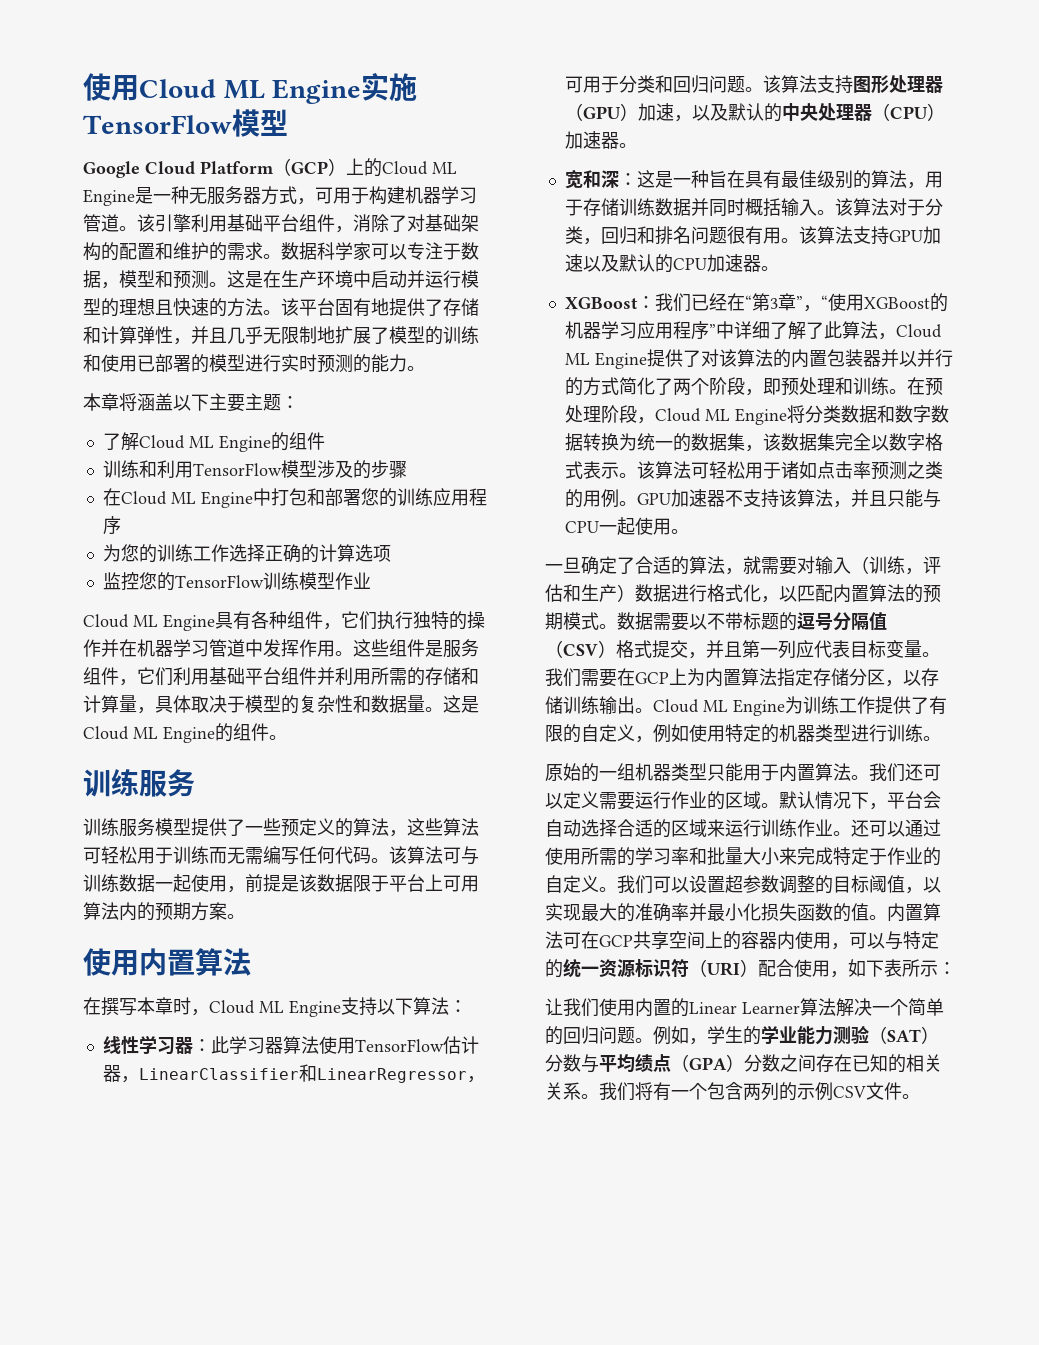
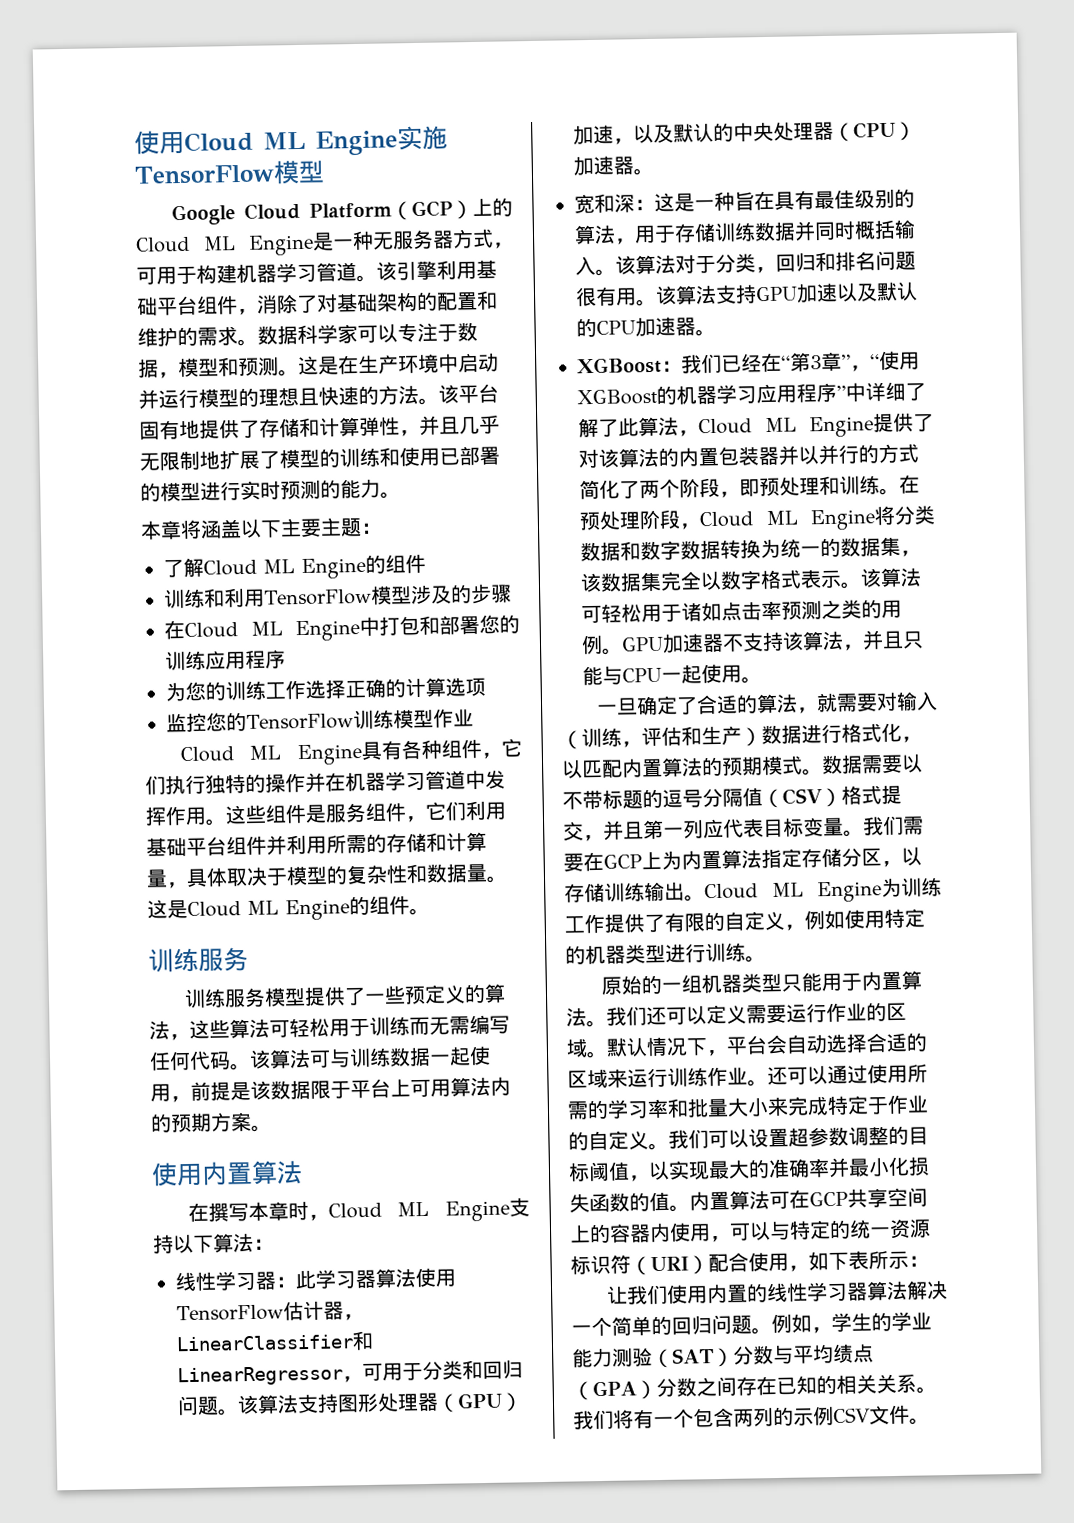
- 让我们使用内置的Linear Learner算法解决一个简单的回归问题。
+ 让我们使用内置的线性学习器算法解决一个简单的回归问题。

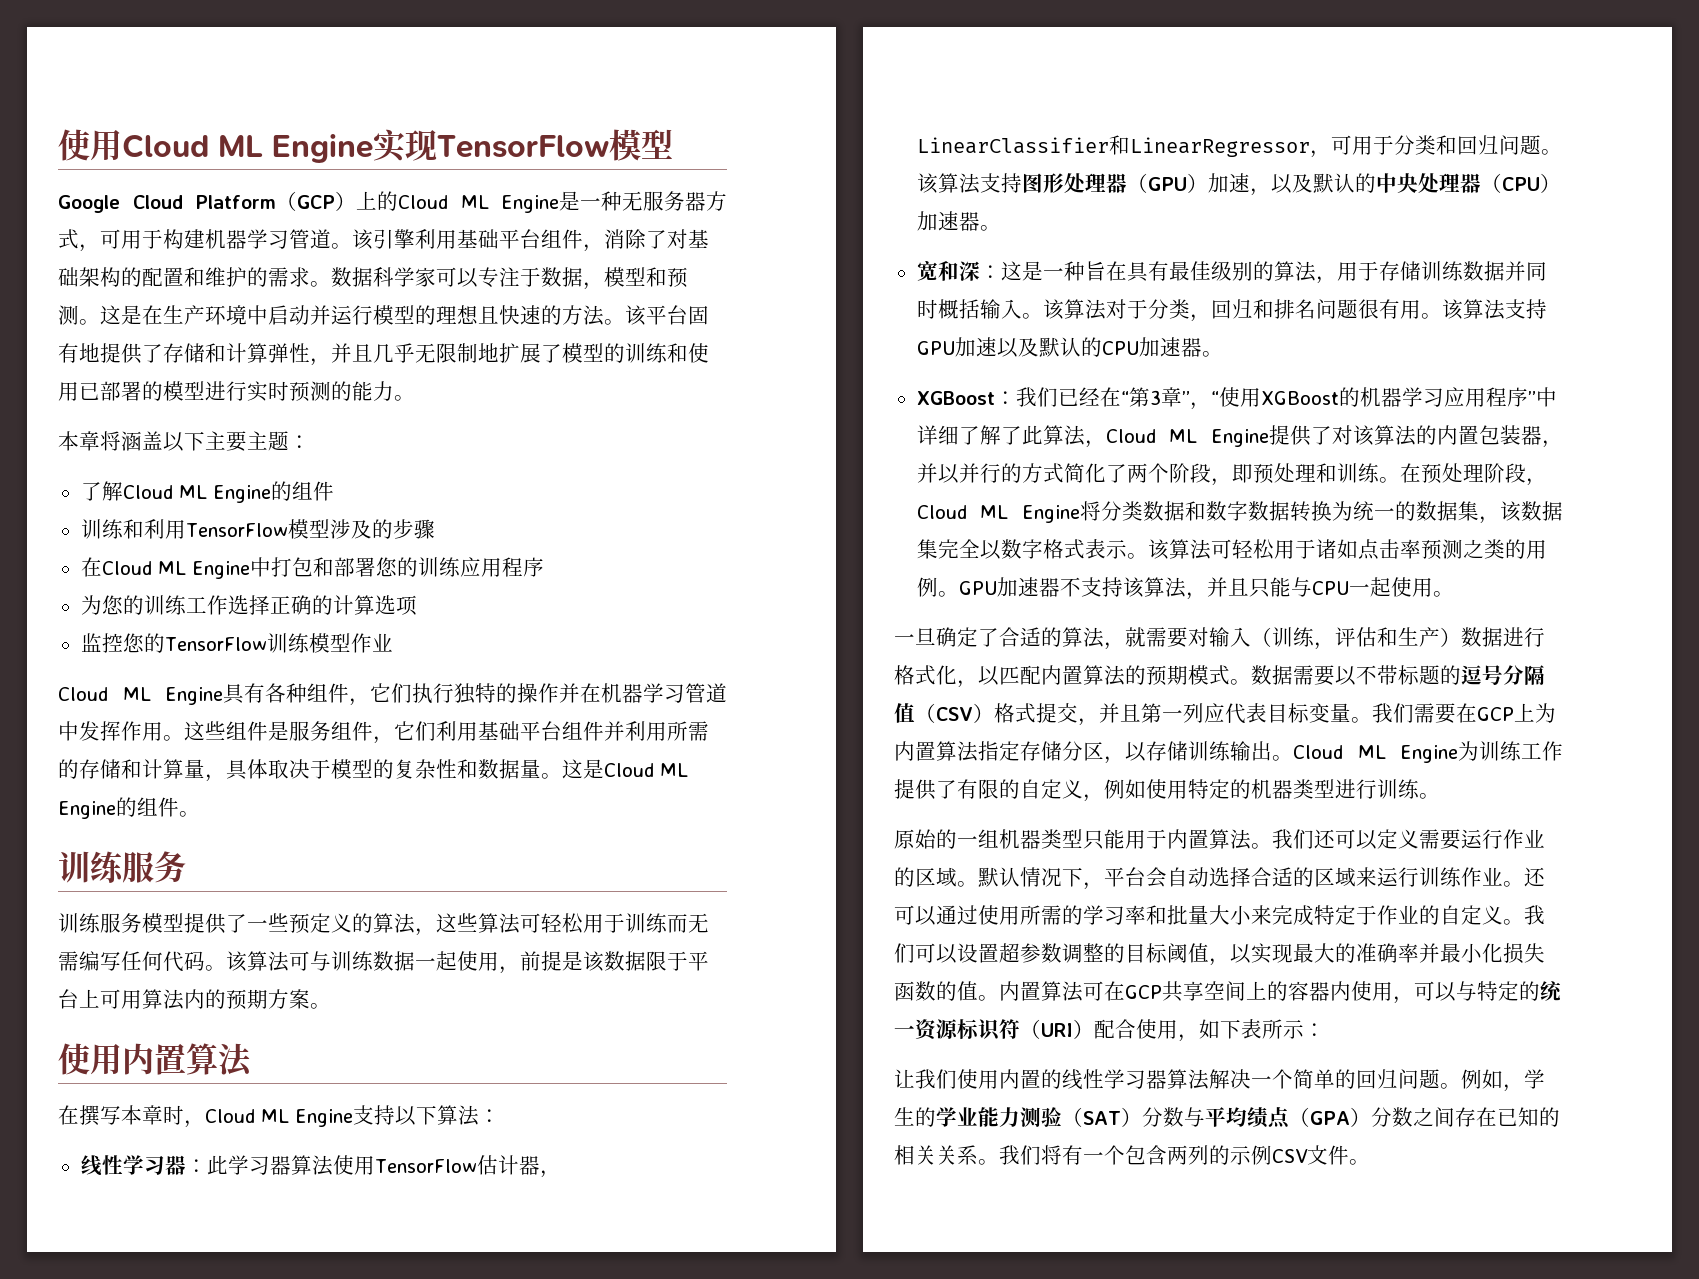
- 使用Cloud ML Engine实施TensorFlow模型
+ 使用Cloud ML Engine实现TensorFlow模型
- XGBoost：我们已经在“第3章”，“使用XGBoost的机器学习应用程序”中详细了解了此算法，Cloud ML Engine提供了对该算法的内置包装器并以并行的方式简化了两个阶段，即预处理和训练。
+ XGBoost：我们已经在“第3章”，“使用XGBoost的机器学习应用程序”中详细了解了此算法，Cloud ML Engine提供了对该算法的内置包装器，并以并行的方式简化了两个阶段，即预处理和训练。

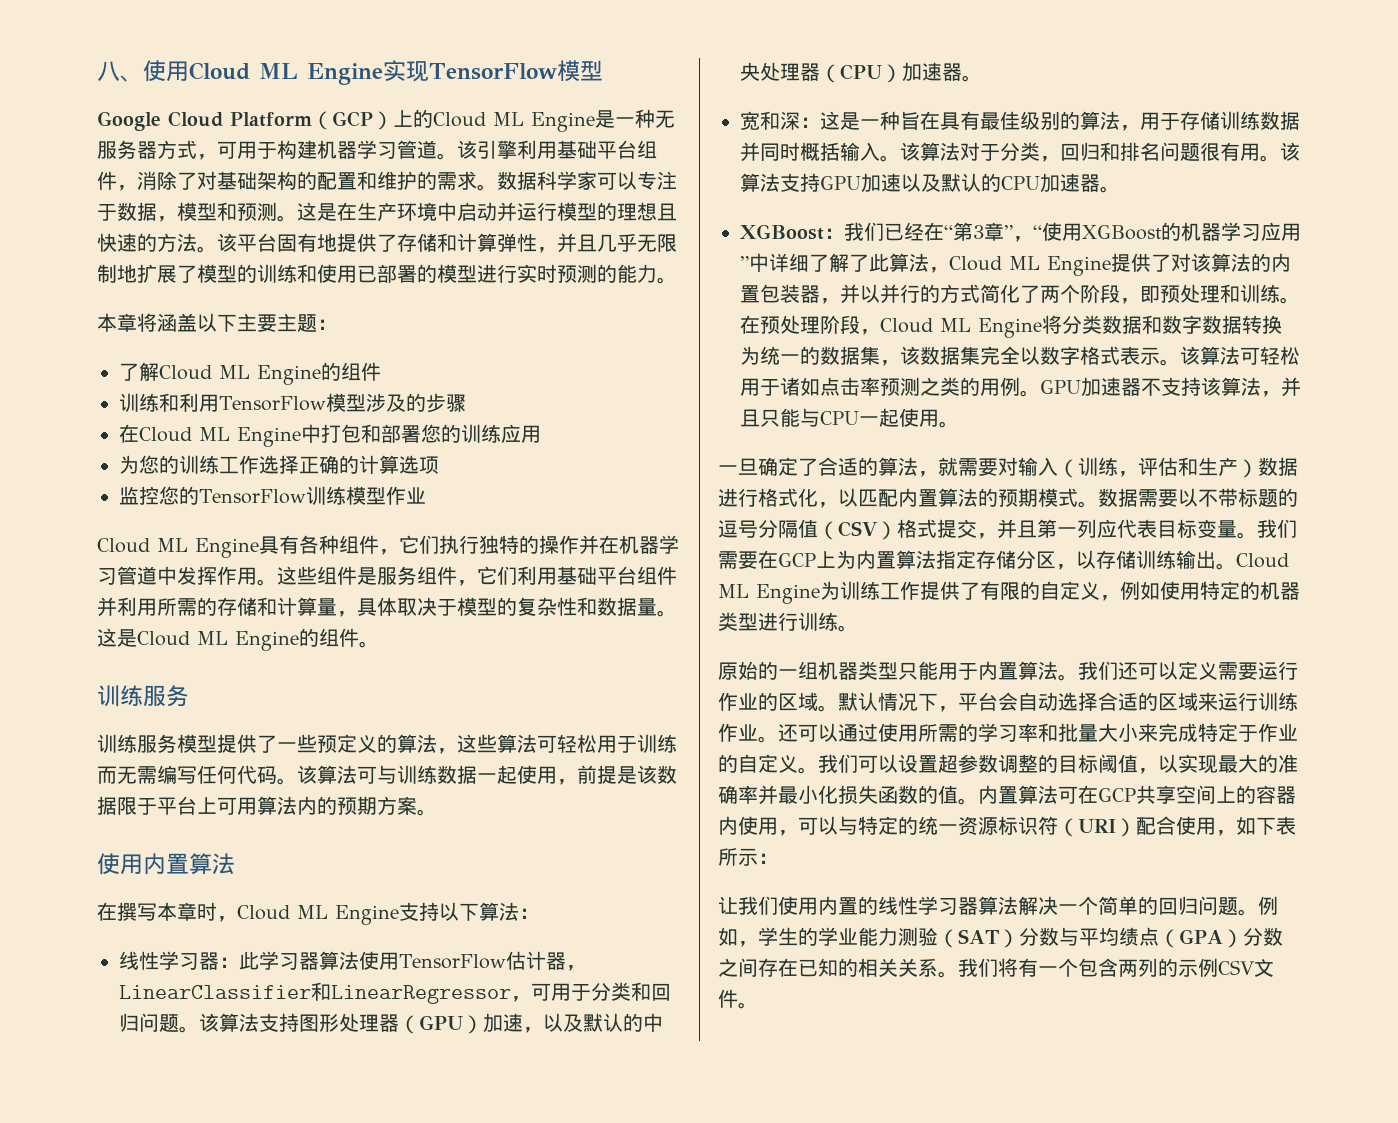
- 使用Cloud ML Engine实现TensorFlow模型
+ 八、使用Cloud ML Engine实现TensorFlow模型
- 在Cloud ML Engine中打包和部署您的训练应用程序
+ 在Cloud ML Engine中打包和部署您的训练应用
- XGBoost：我们已经在“第3章”，“使用XGBoost的机器学习应用程序”中详细了解了此算法，Cloud ML Engine提供了对该算法的内置包装器，并以并行的方式简化了两个阶段，即预处理和训练。
+ XGBoost：我们已经在“第3章”，“使用XGBoost的机器学习应用”中详细了解了此算法，Cloud ML Engine提供了对该算法的内置包装器，并以并行的方式简化了两个阶段，即预处理和训练。

